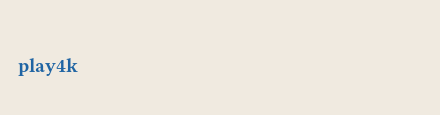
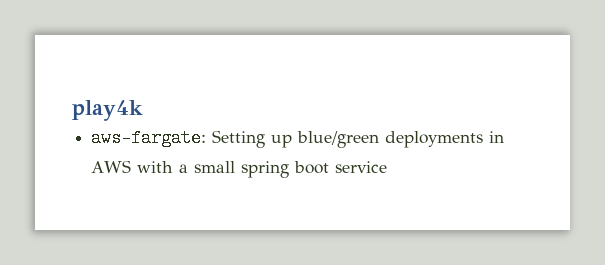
+ aws-fargate: Setting up blue/green deployments in AWS with a small spring boot service

